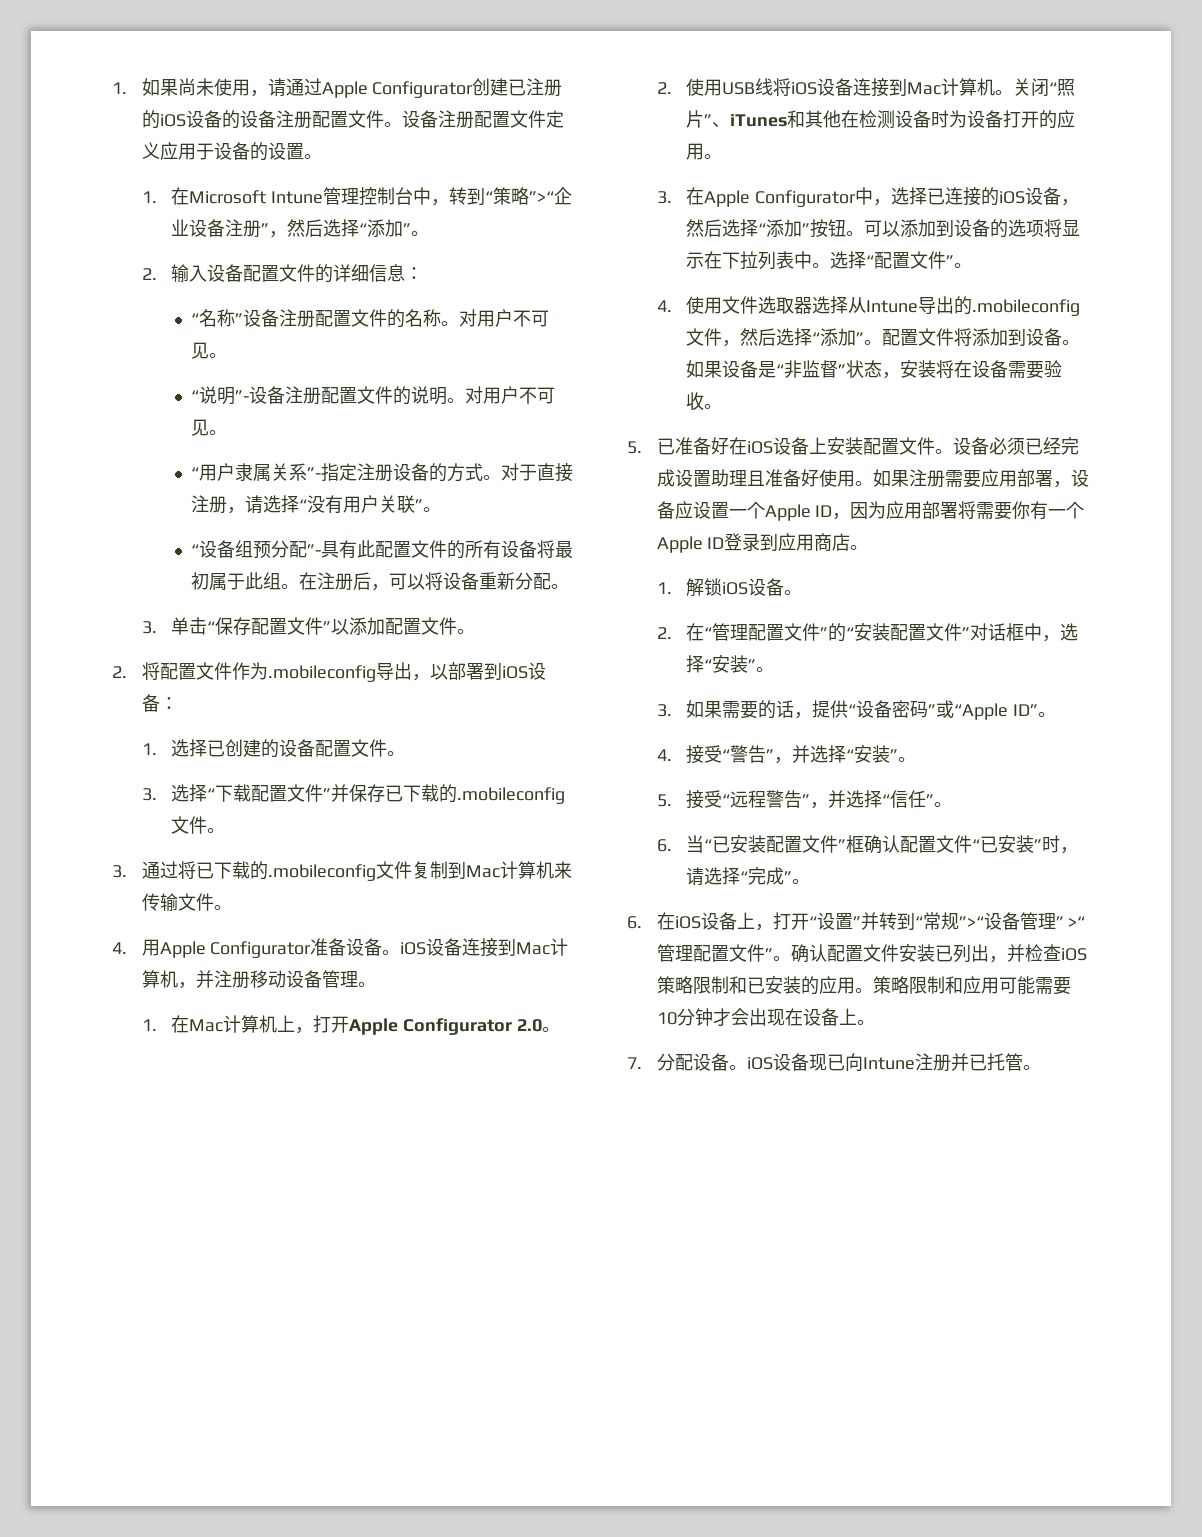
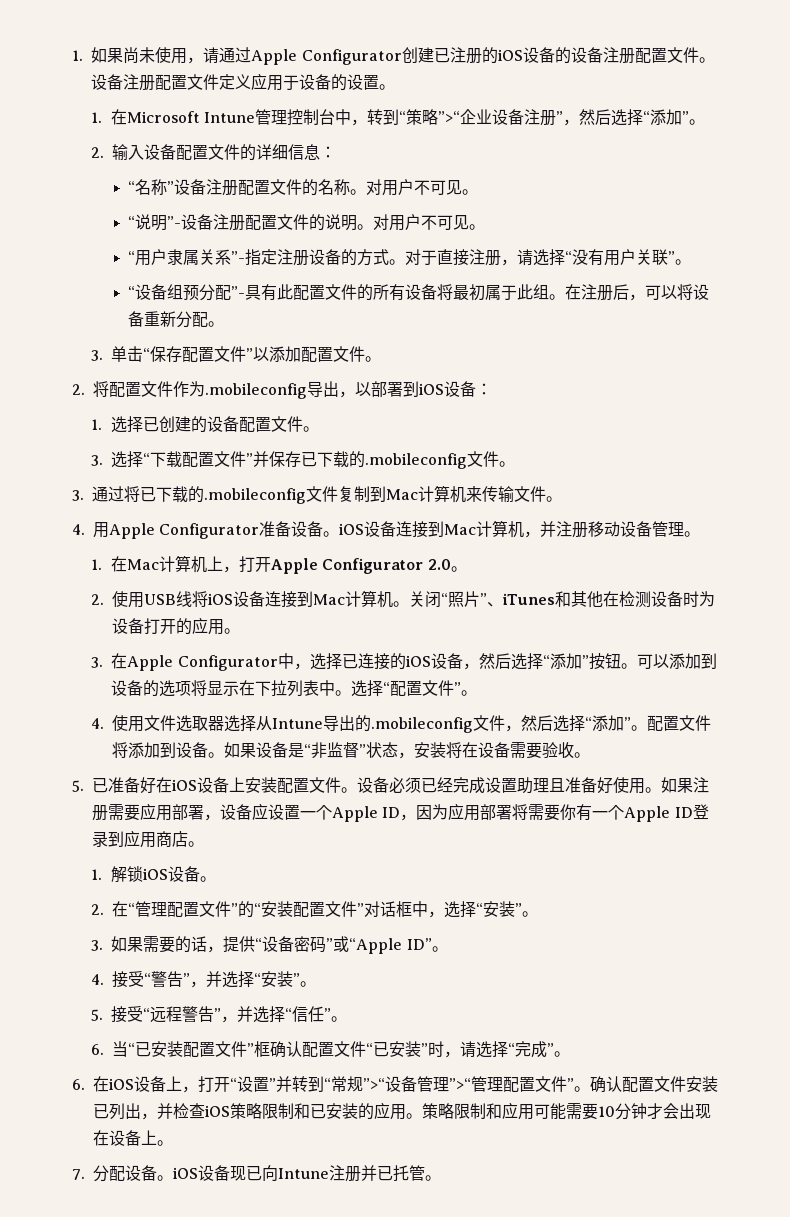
- 6.在iOS设备上，打开“设置”并转到“常规”>“设备管理” >“管理配置文件”。
+ 6.在iOS设备上，打开“设置”并转到“常规”>“设备管理”>“管理配置文件”。

